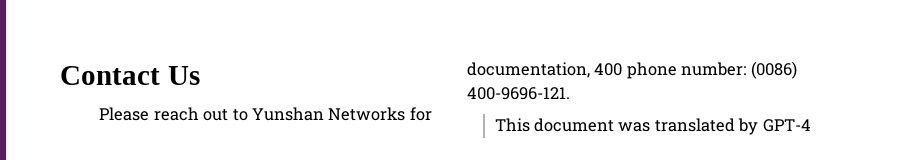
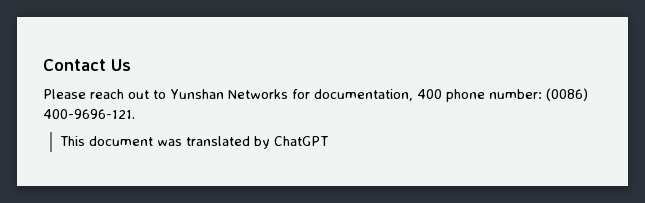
- This document was translated by GPT-4
+ This document was translated by ChatGPT

